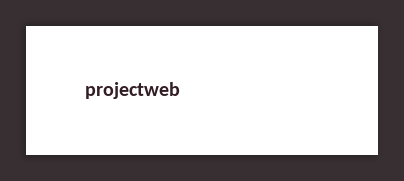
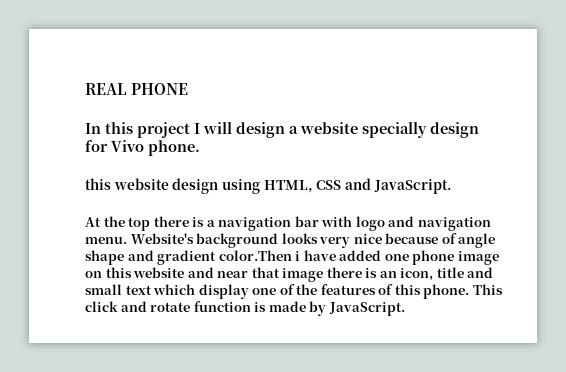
- projectweb
+ REAL PHONE
+ In this project I will design a website specially design for Vivo phone.
+ this website design using HTML, CSS and JavaScript.
+ At the top there is a navigation bar with logo and navigation menu. Website's background looks very nice because of angle shape and gradient color.Then i have added one phone image on this website and near that image there is an icon, title and small text which display one of the features of this phone. This click and rotate function is made by JavaScript.

